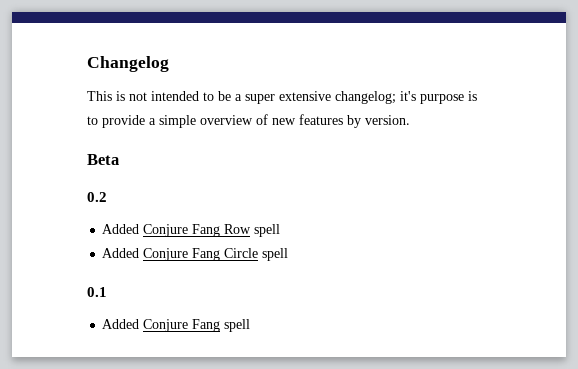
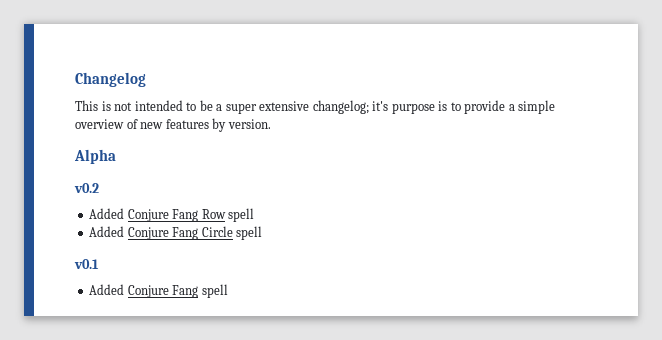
- Beta
- 0.2
+ Alpha
+ v0.2
- 0.1
+ v0.1

